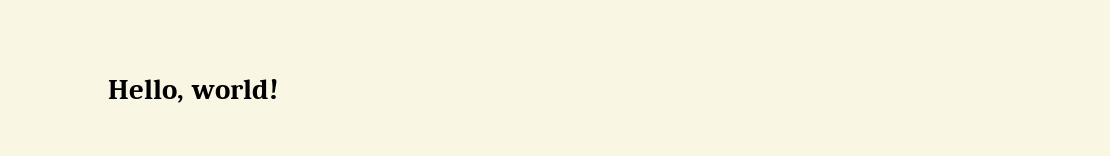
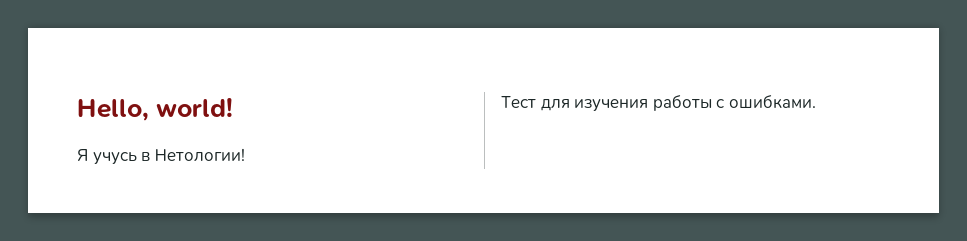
+ Я учусь в Нетологии!
+ Тест для изучения работы с ошибками.

